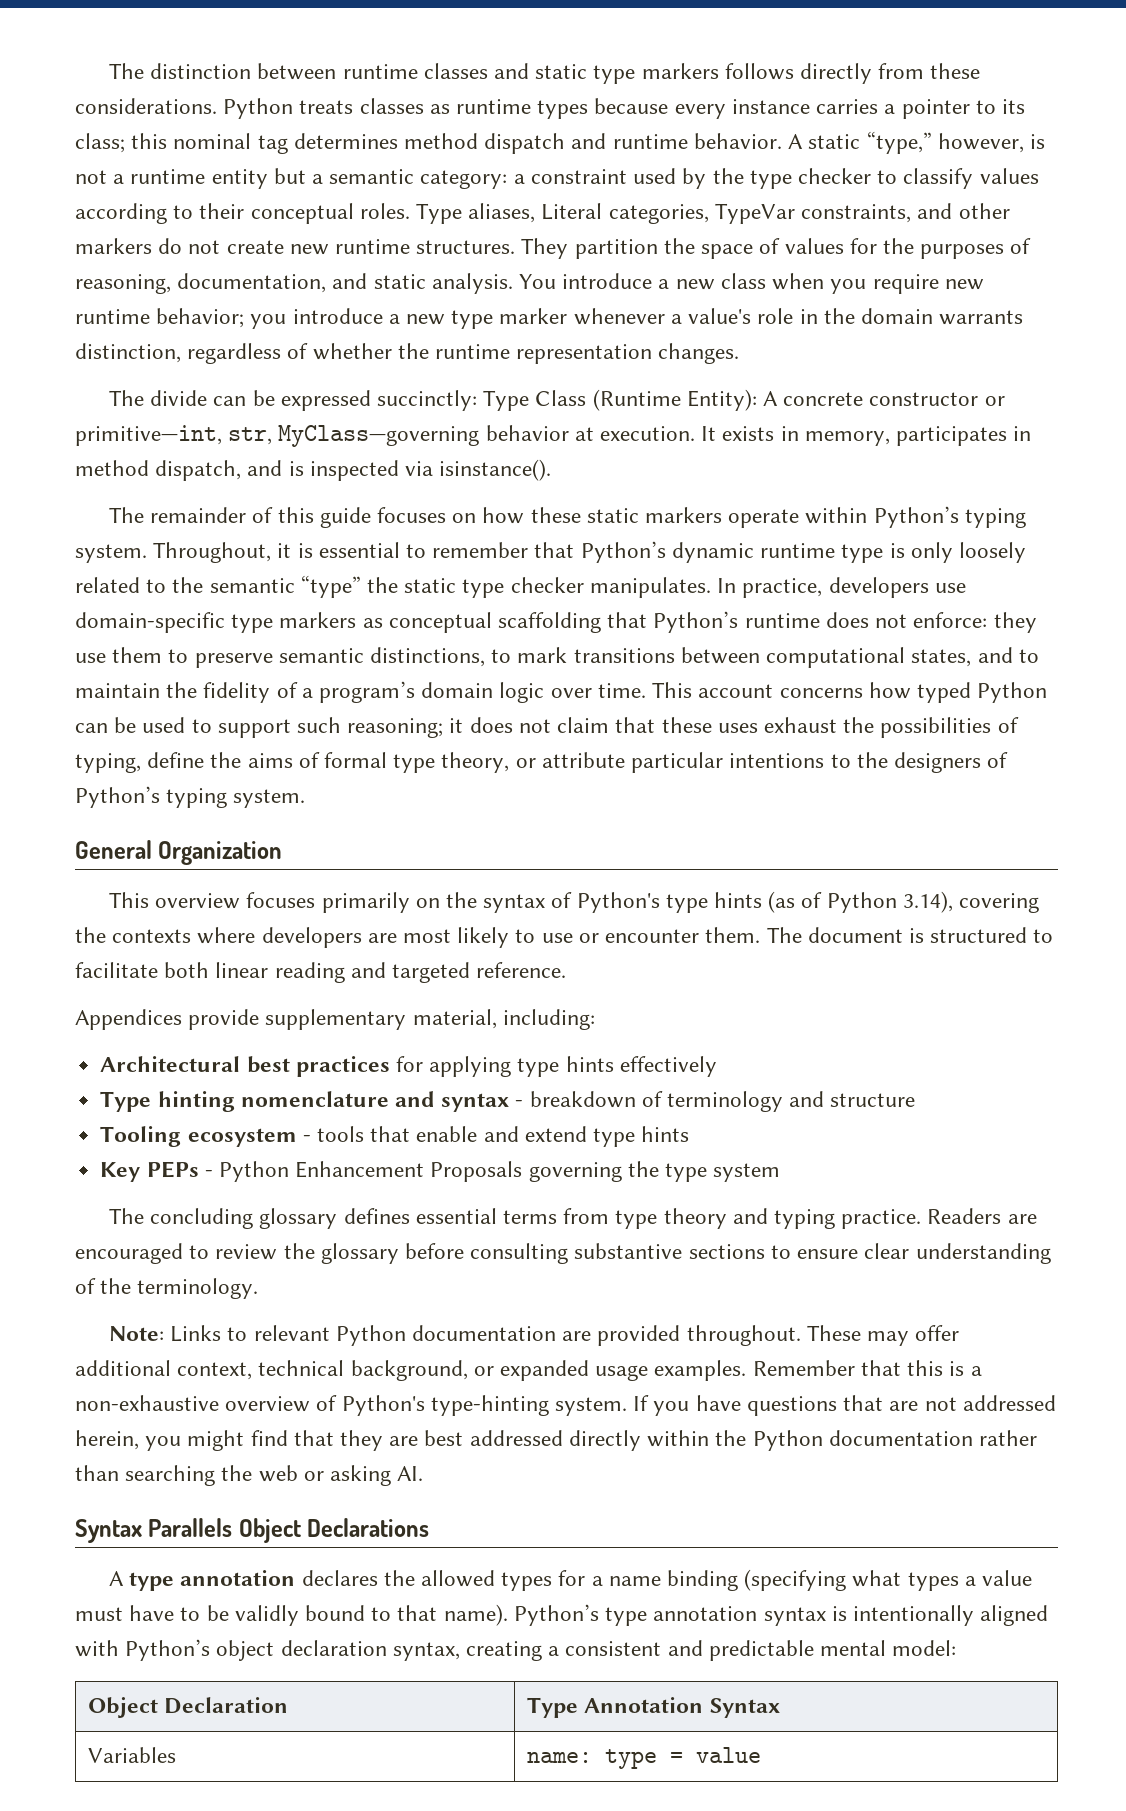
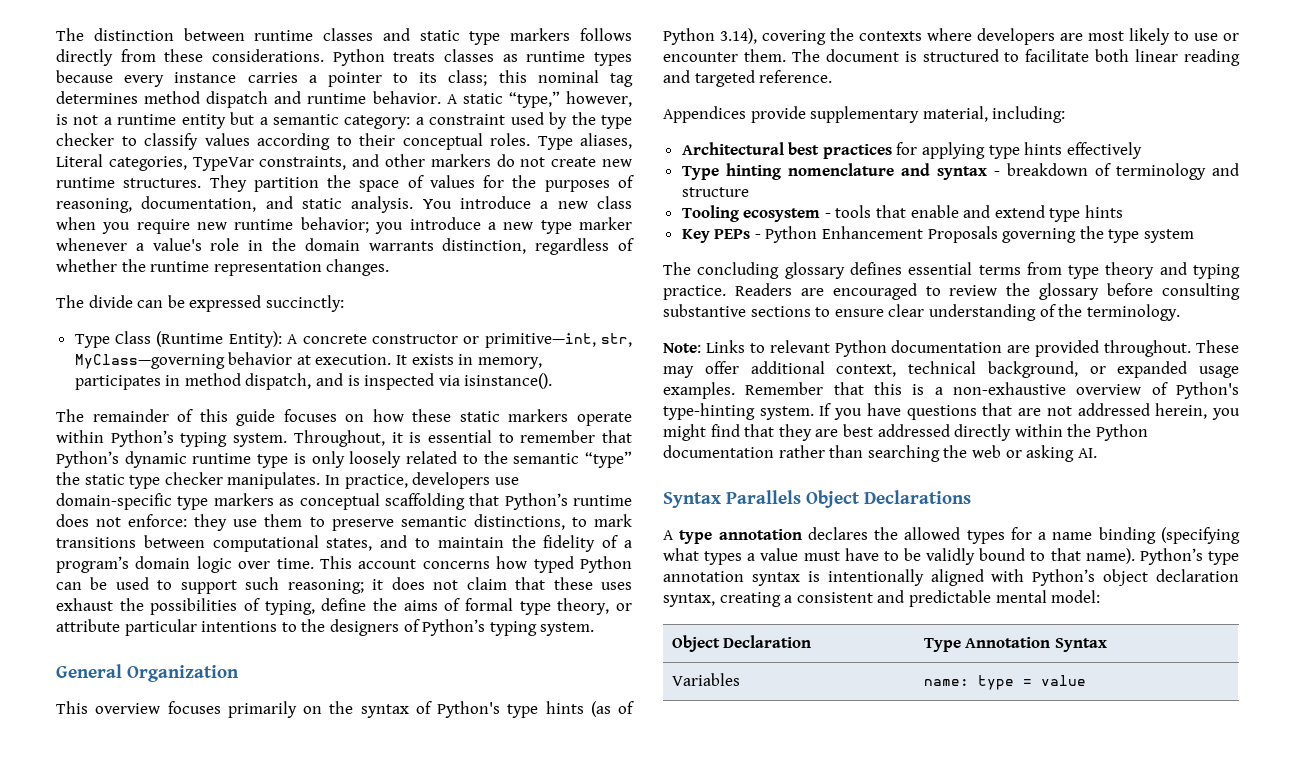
- The divide can be expressed succinctly: Type Class (Runtime Entity): A concrete constructor or primitive—int, str, MyClass—governing behavior at execution.
+ The divide can be expressed succinctly:
+ Type Class (Runtime Entity): A concrete constructor or primitive—int, str, MyClass—governing behavior at execution.

